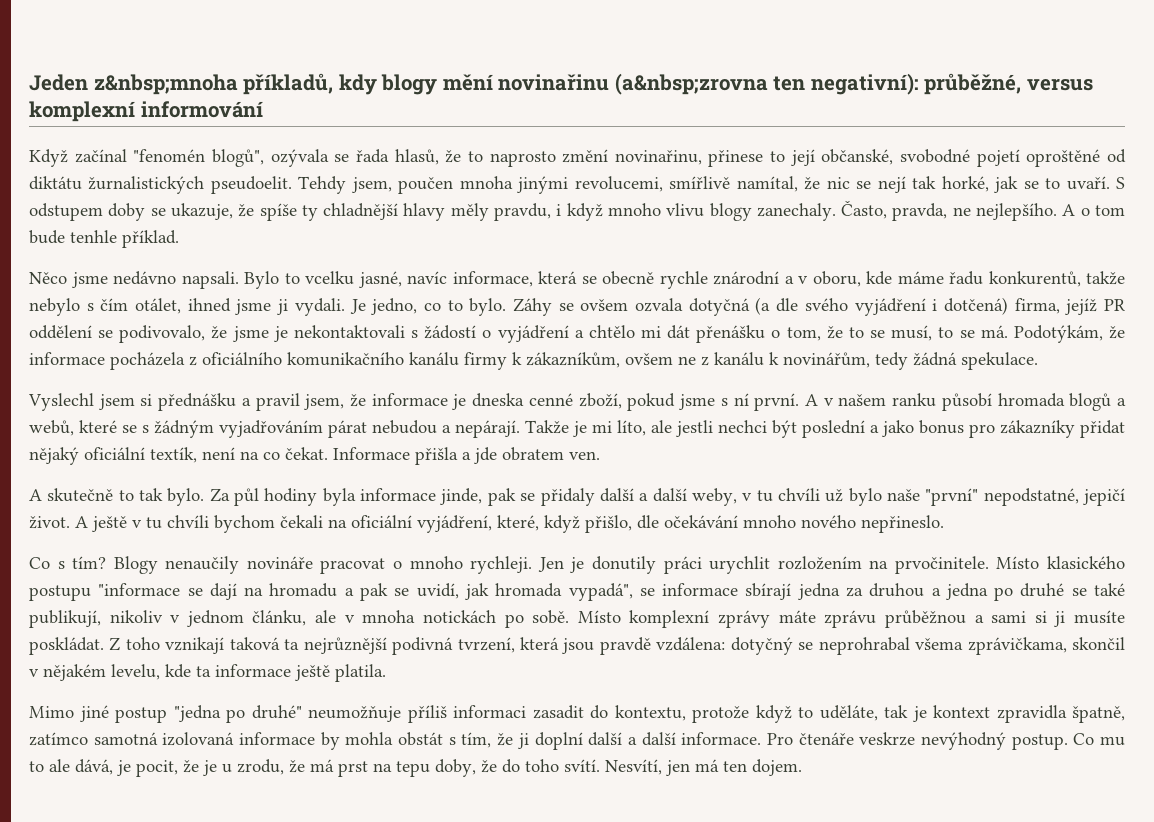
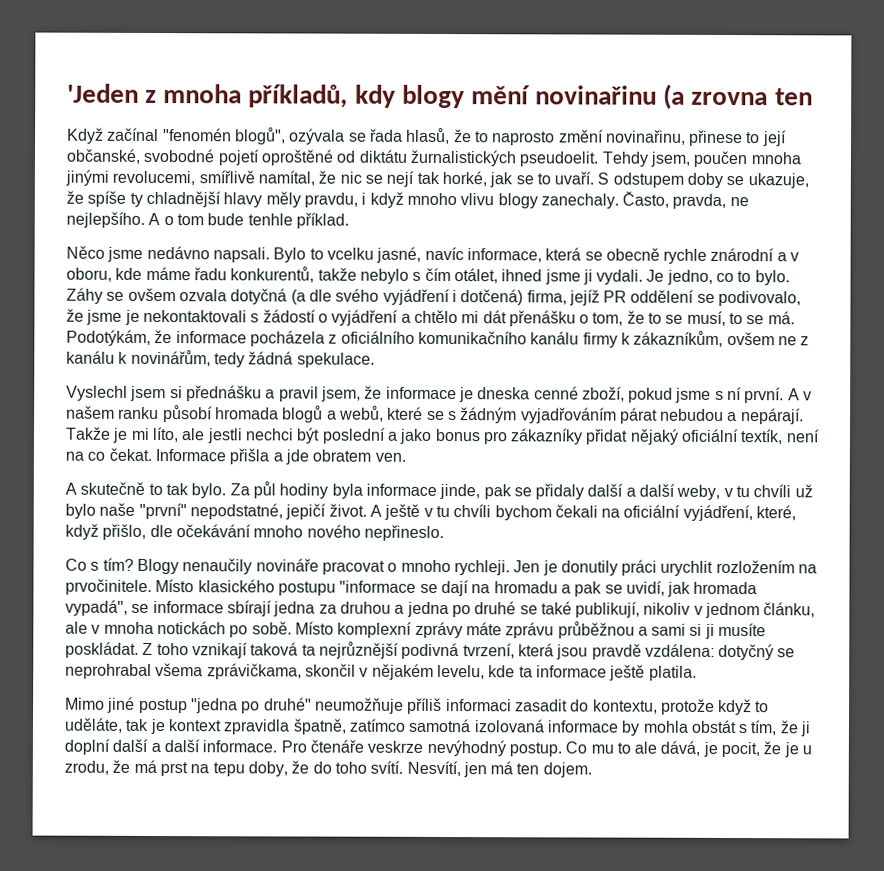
- Jeden z&nbsp;mnoha příkladů, kdy blogy mění novinařinu (a&nbsp;zrovna ten negativní): průběžné, versus komplexní informování
+ 'Jeden z mnoha příkladů, kdy blogy mění novinařinu (a zrovna ten

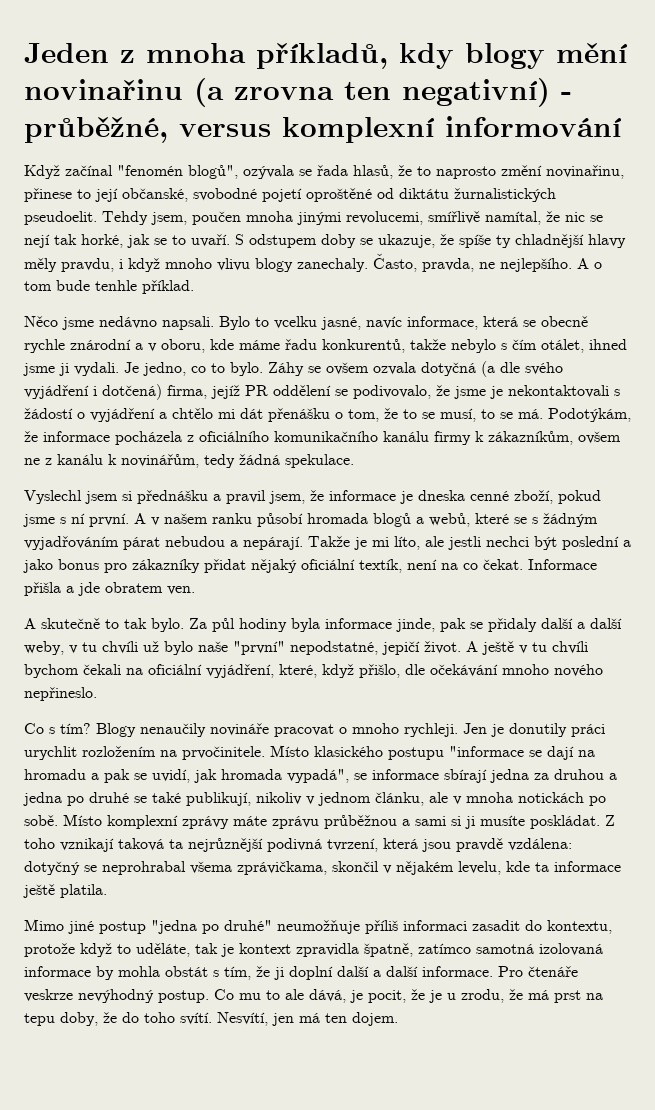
- 'Jeden z mnoha příkladů, kdy blogy mění novinařinu (a zrovna ten
+ Jeden z mnoha příkladů, kdy blogy mění novinařinu (a zrovna ten negativní) - průběžné, versus komplexní informování

